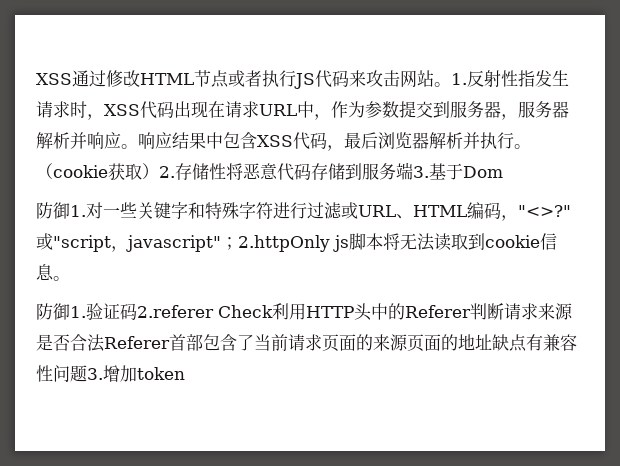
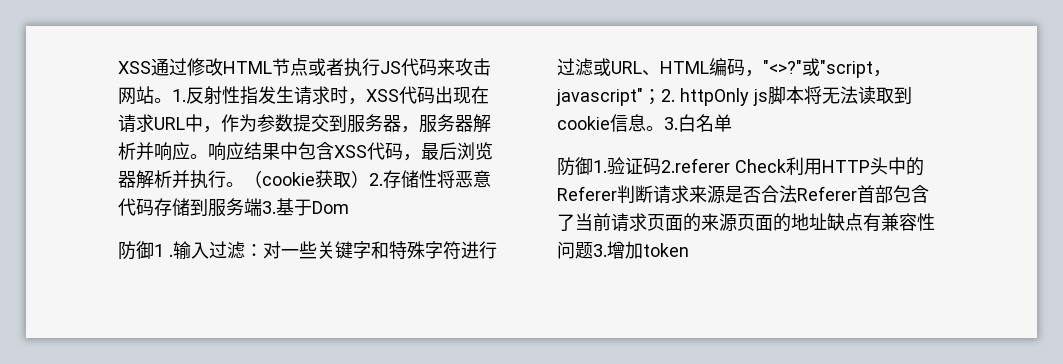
- 防御1.对一些关键字和特殊字符进行过滤或URL、HTML编码，"<>?"
+ 防御1 .输入过滤：对一些关键字和特殊字符进行过滤或URL、HTML编码，"<>?"
- 或"script，javascript"；2.httpOnly js脚本将无法读取到cookie信息。
+ 或"script，javascript"；2. httpOnly js脚本将无法读取到cookie信息。3.白名单

